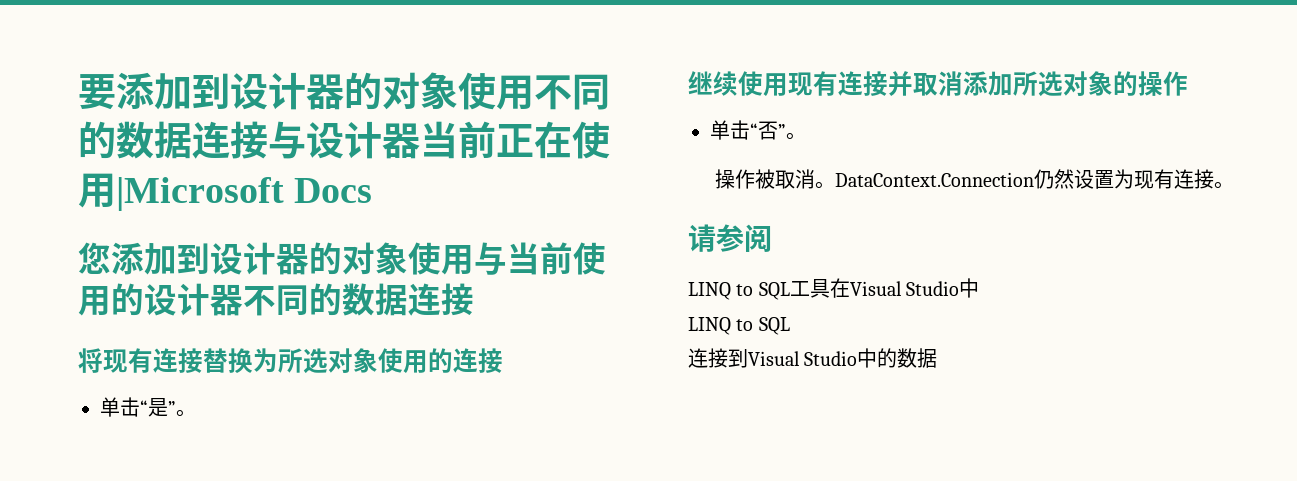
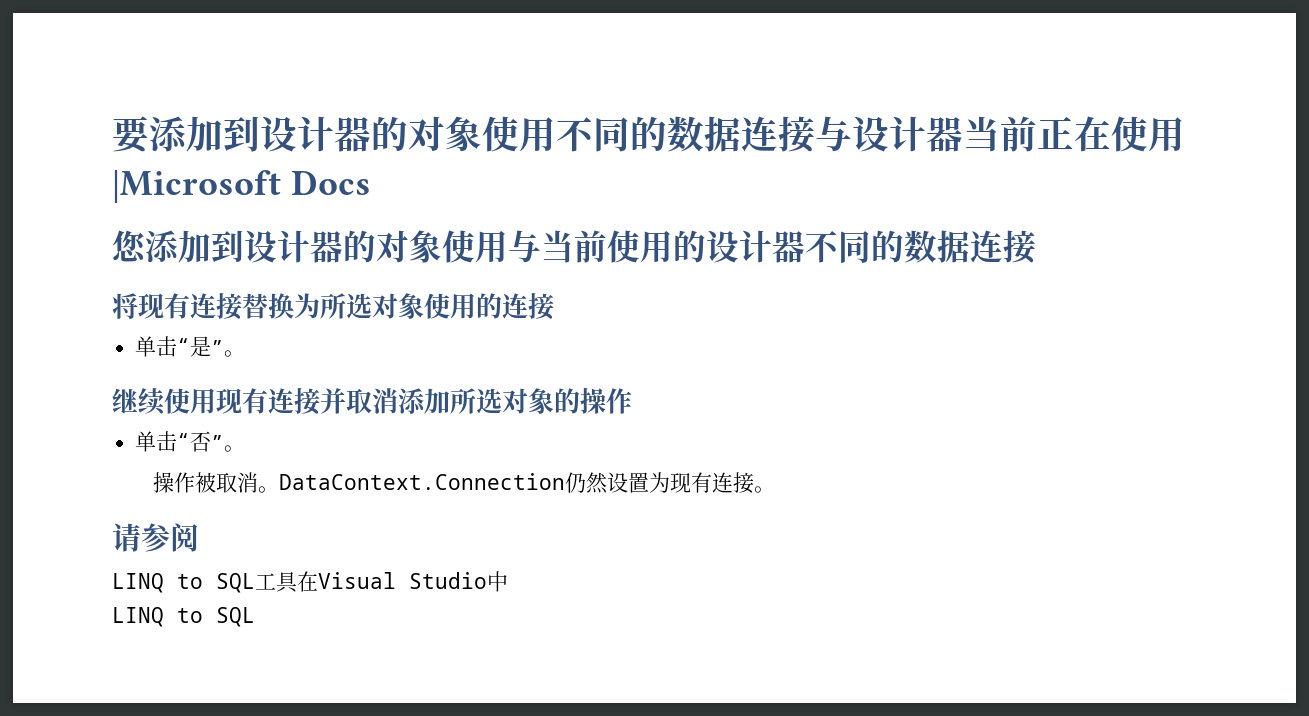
- 连接到Visual Studio中的数据

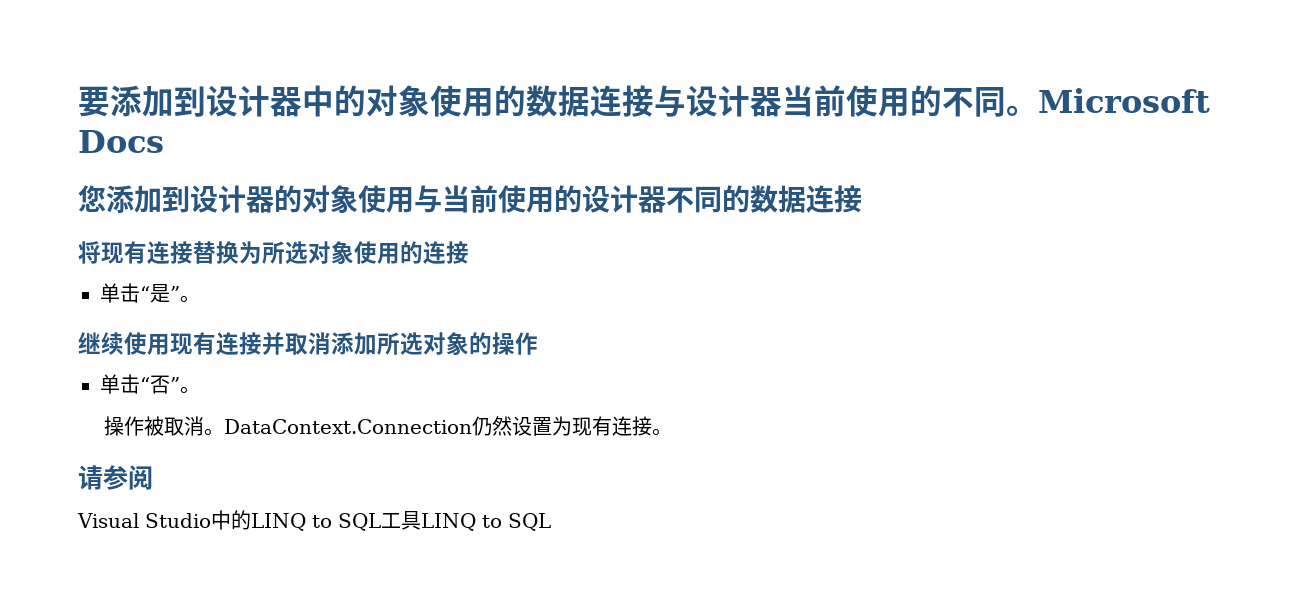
- 要添加到设计器的对象使用不同的数据连接与设计器当前正在使用|Microsoft Docs
+ 要添加到设计器中的对象使用的数据连接与设计器当前使用的不同。Microsoft Docs
- LINQ to SQL工具在Visual Studio中
- LINQ to SQL
+ Visual Studio中的LINQ to SQL工具LINQ to SQL

